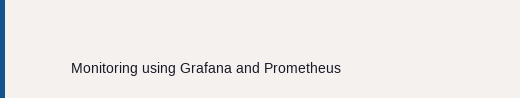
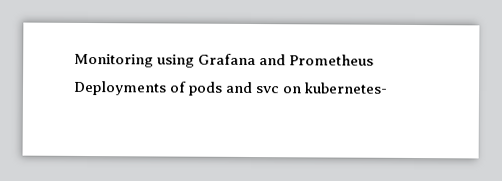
+ Deployments of pods and svc on kubernetes-

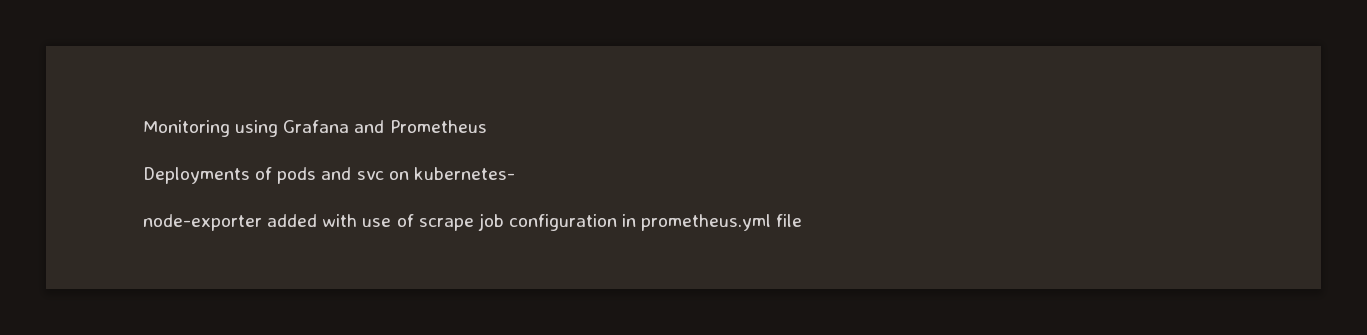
+ node-exporter added with use of scrape job configuration in prometheus.yml file

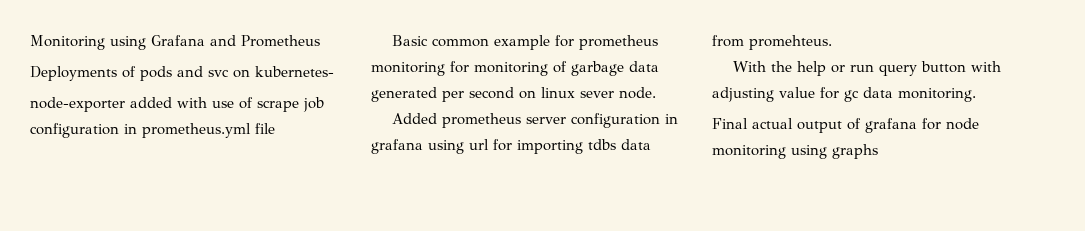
+ Basic common example for prometheus monitoring for monitoring of garbage data generated per second on linux sever node.
+ Added prometheus server configuration in grafana using url for importing tdbs data from promehteus.
+ With the help or run query button with adjusting value for gc data monitoring.
+ Final actual output of grafana for node monitoring using graphs

